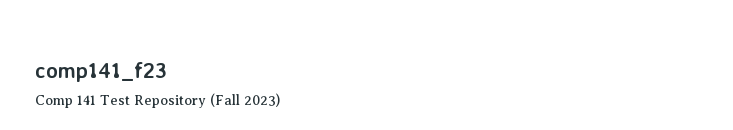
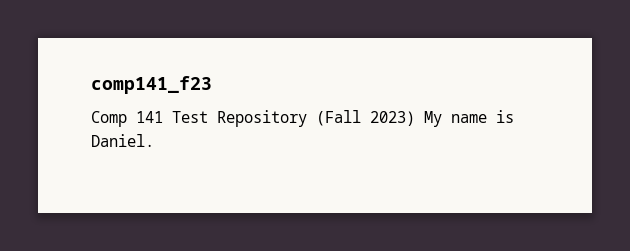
- Comp 141 Test Repository (Fall 2023)
+ Comp 141 Test Repository (Fall 2023) My name is Daniel.

